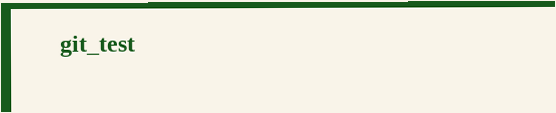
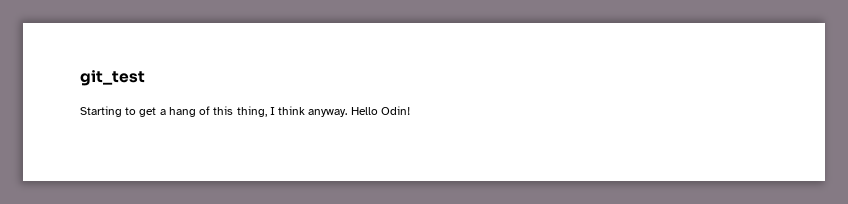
+ Starting to get a hang of this thing, I think anyway. Hello Odin!

